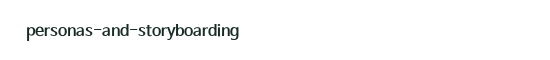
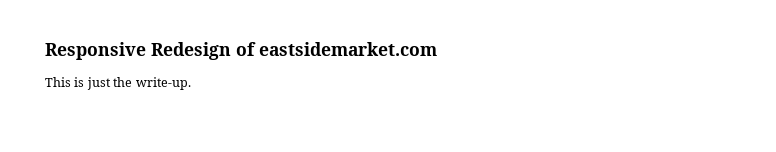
- personas-and-storyboarding
+ Responsive Redesign of eastsidemarket.com
+ This is just the write-up.

